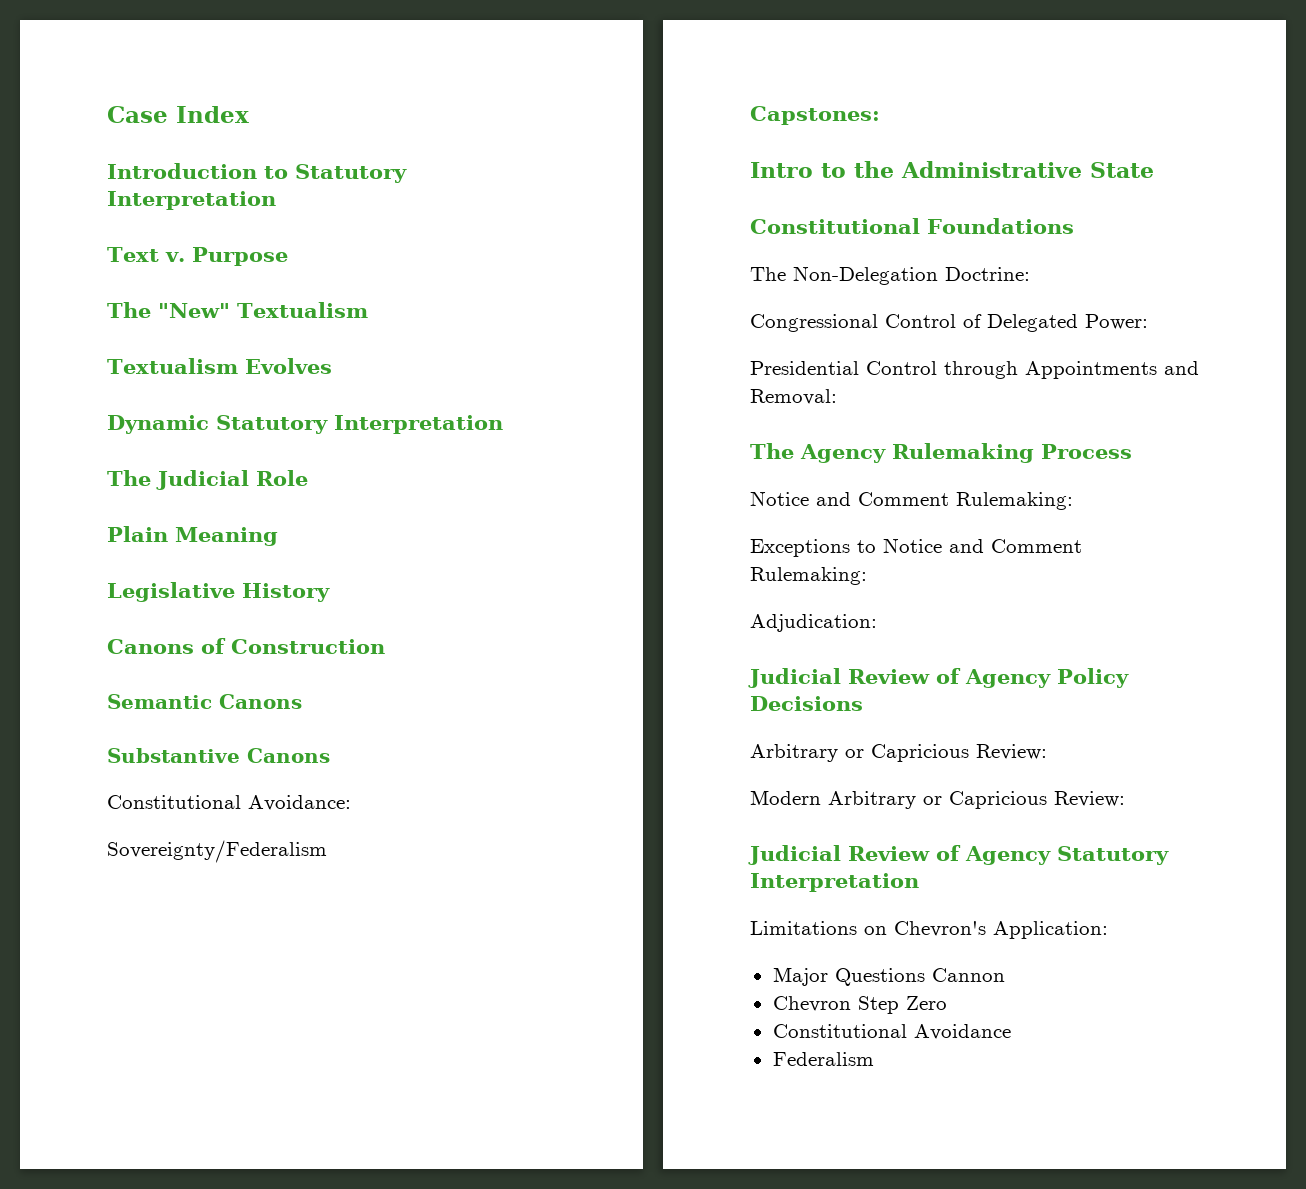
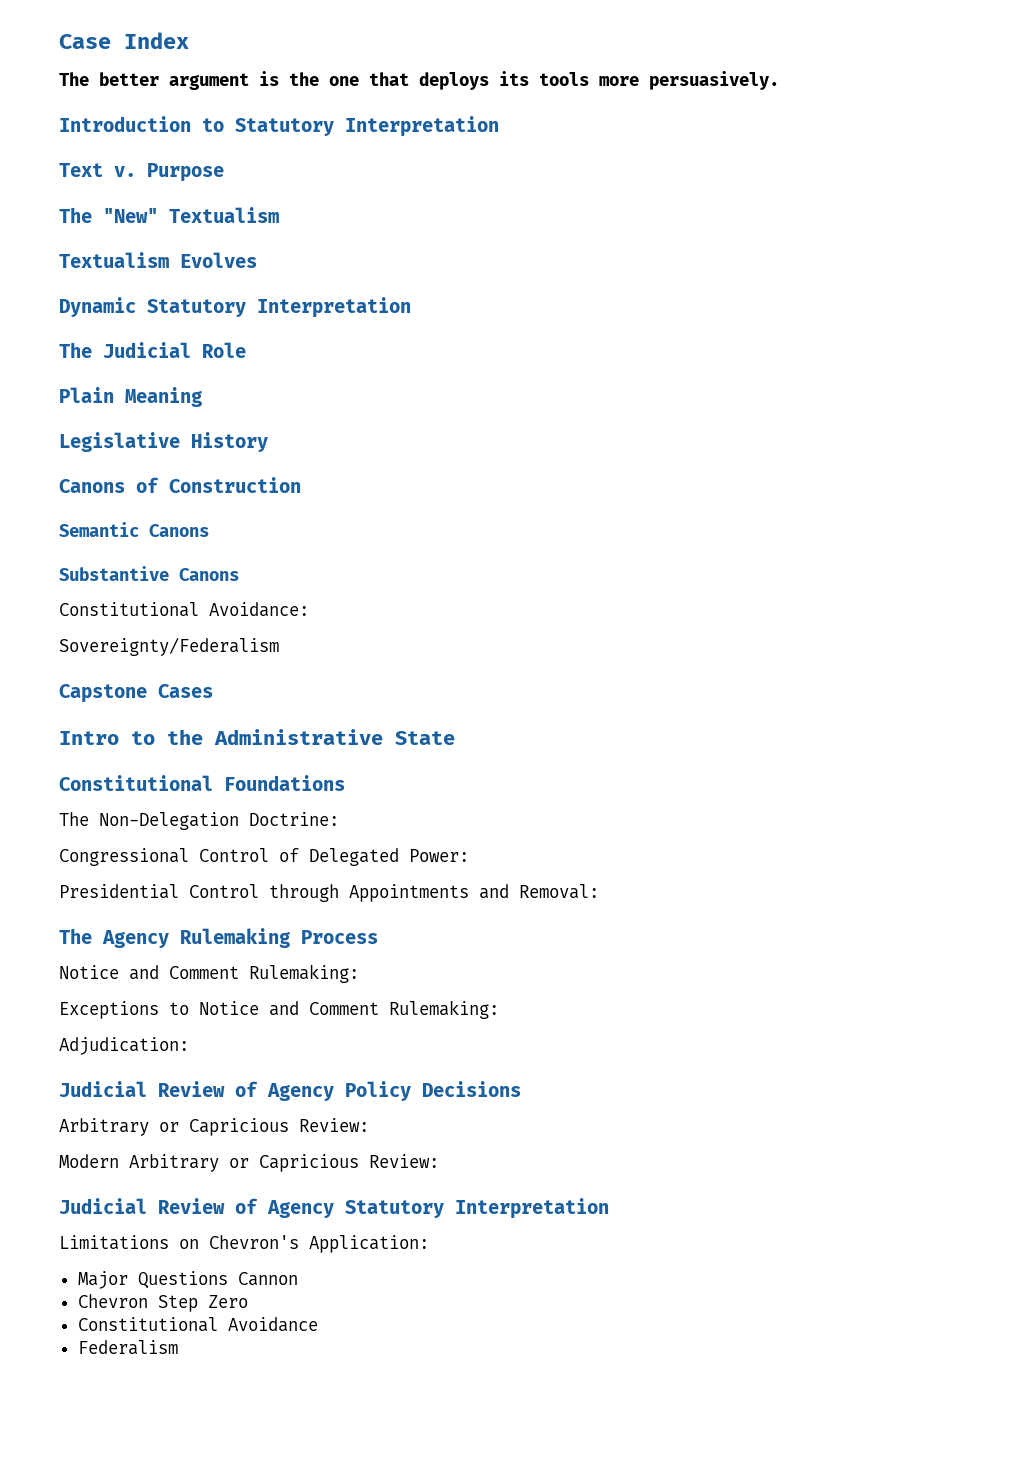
+ The better argument is the one that deploys its tools more persuasively.
- Capstones:
+ Capstone Cases

